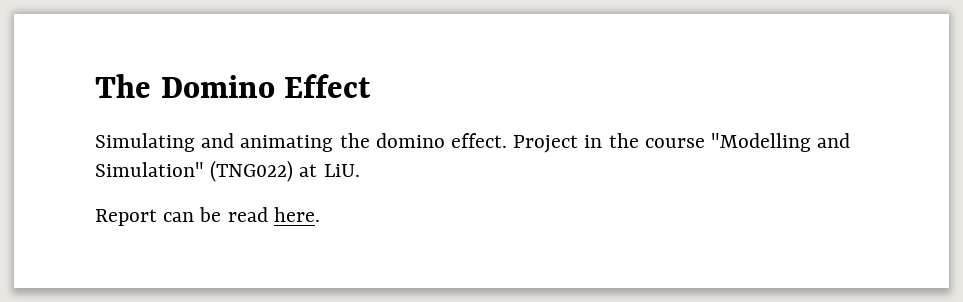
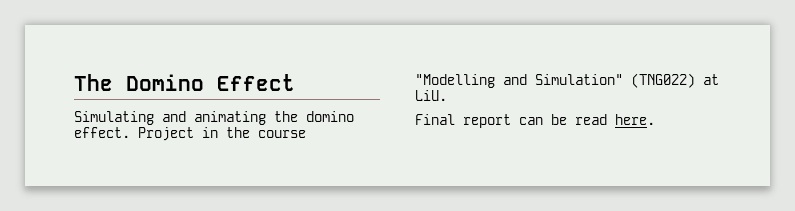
- Report can be read here.
+ Final report can be read here.

